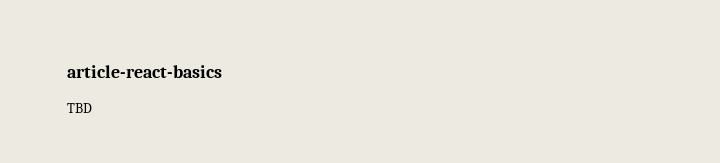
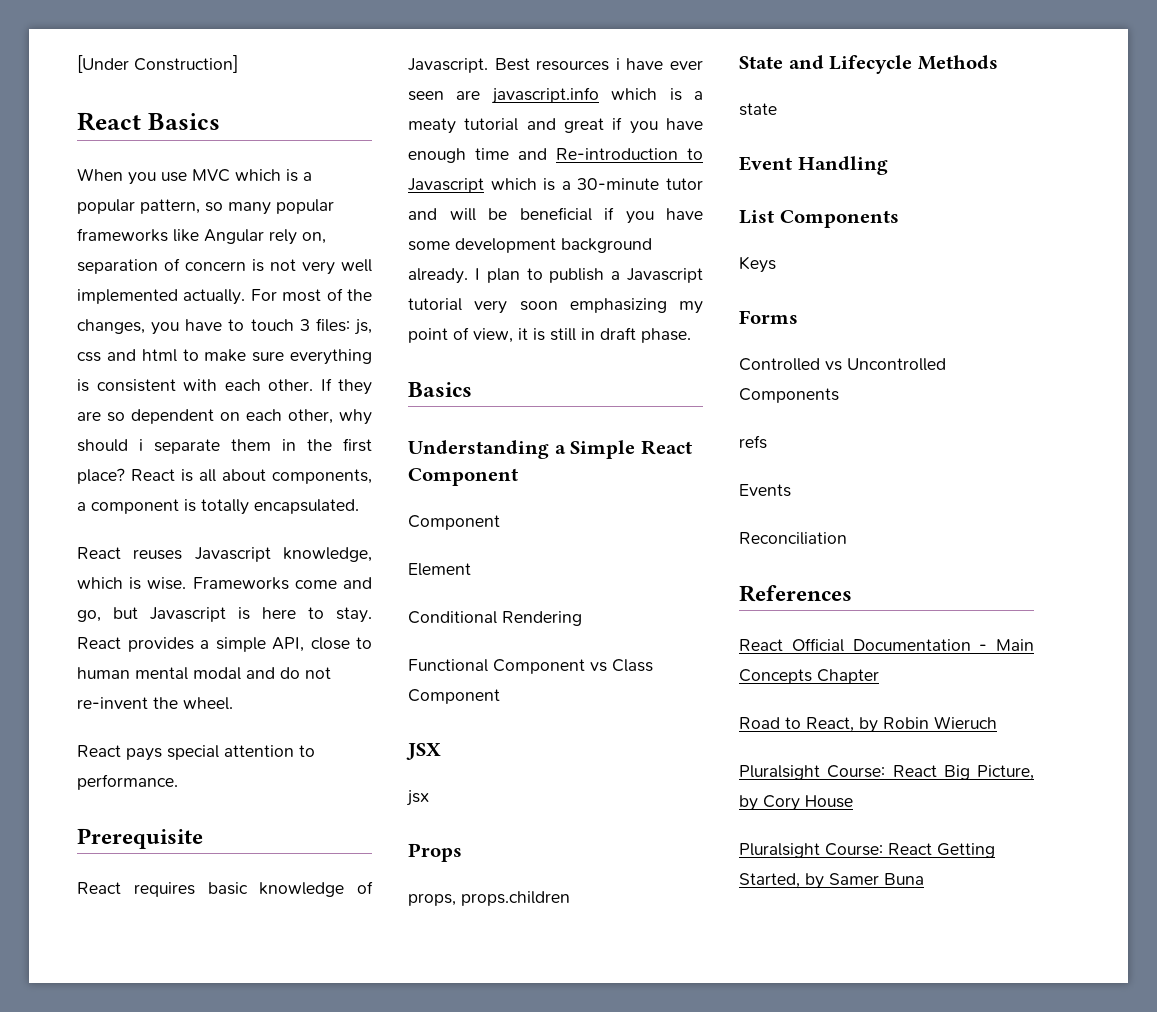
- article-react-basics
- TBD
+ [Under Construction]
+ React Basics
+ When you use MVC which is a popular pattern, so many popular frameworks like Angular rely on, separation of concern is not very well implemented actually. For most of the changes, you have to touch 3 files: js, css and html to make sure everything is consistent with each other. If they are so dependent on each other, why should i separate them in the first place? React is all about components, a component is totally encapsulated.
+ React reuses Javascript knowledge, which is wise. Frameworks come and go, but Javascript is here to stay. React provides a simple API, close to human mental modal and do not re-invent the wheel.
+ React pays special attention to performance.
+ Prerequisite
+ React requires basic knowledge of Javascript. Best resources i have ever seen are javascript.info which is a meaty tutorial and great if you have enough time and Re-introduction to Javascript which is a 30-minute tutor and will be beneficial if you have some development background already. I plan to publish a Javascript tutorial very soon emphasizing my point of view, it is still in draft phase.
+ Basics
+ Understanding a Simple React Component
+ Component
+ Element
+ Conditional Rendering
+ Functional Component vs Class Component
+ JSX
+ jsx
+ Props
+ props, props.children
+ State and Lifecycle Methods
+ state
+ Event Handling
+ List Components
+ Keys
+ Forms
+ Controlled vs Uncontrolled Components
+ refs
+ Events
+ Reconciliation
+ References
+ React Official Documentation - Main Concepts Chapter
+ Road to React, by Robin Wieruch
+ Pluralsight Course: React Big Picture, by Cory House
+ Pluralsight Course: React Getting Started, by Samer Buna

